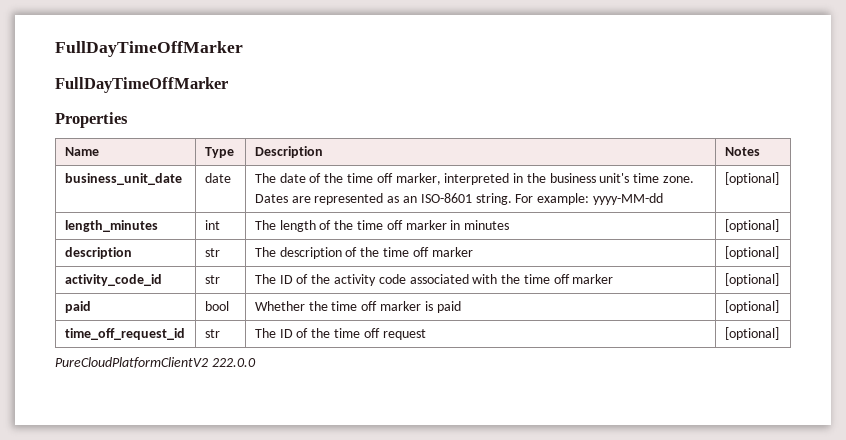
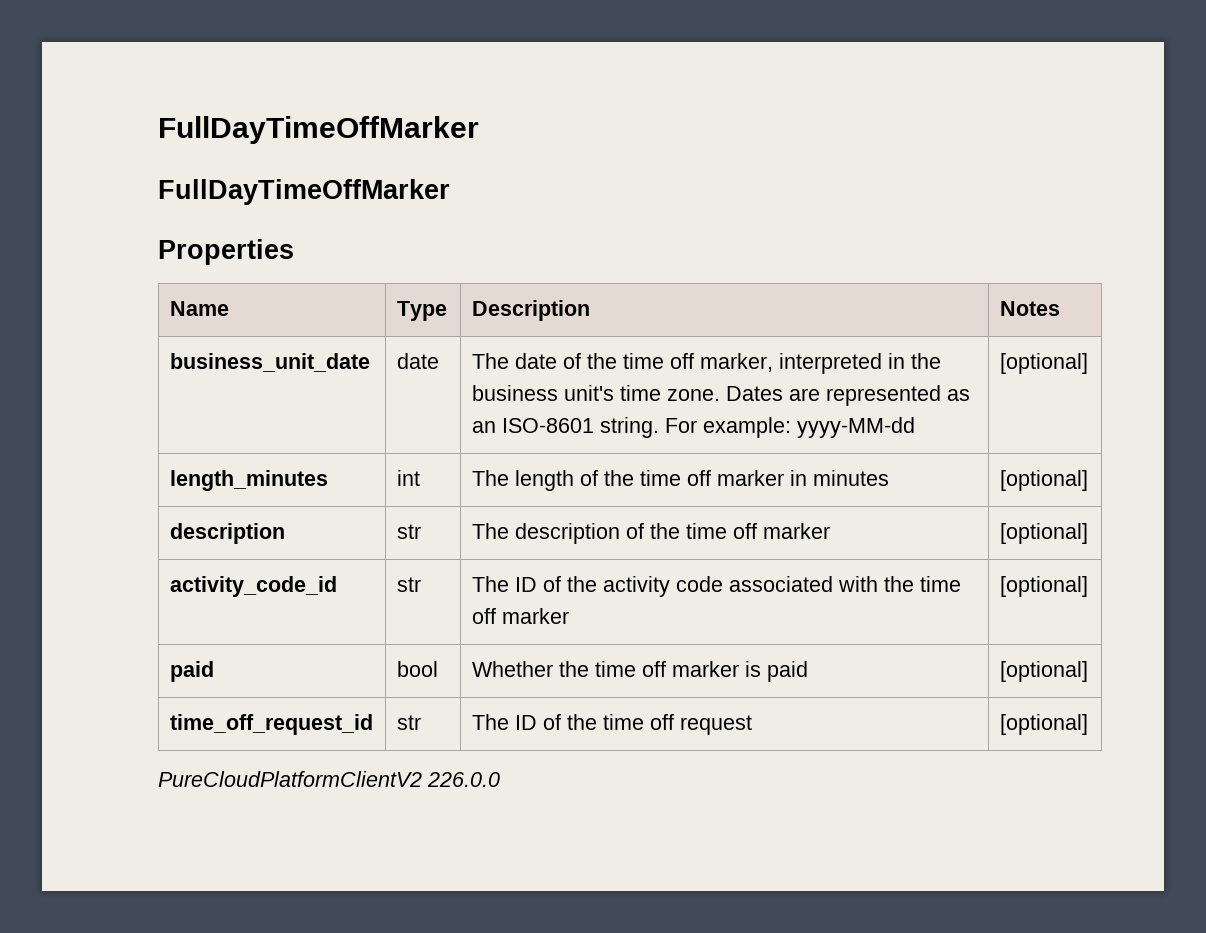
- PureCloudPlatformClientV2 222.0.0
+ PureCloudPlatformClientV2 226.0.0

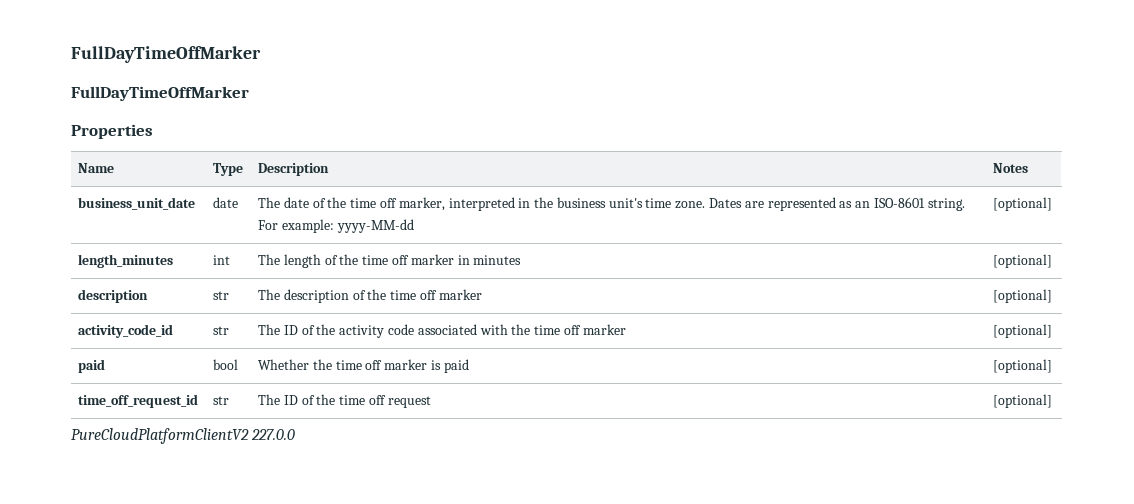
- PureCloudPlatformClientV2 226.0.0
+ PureCloudPlatformClientV2 227.0.0

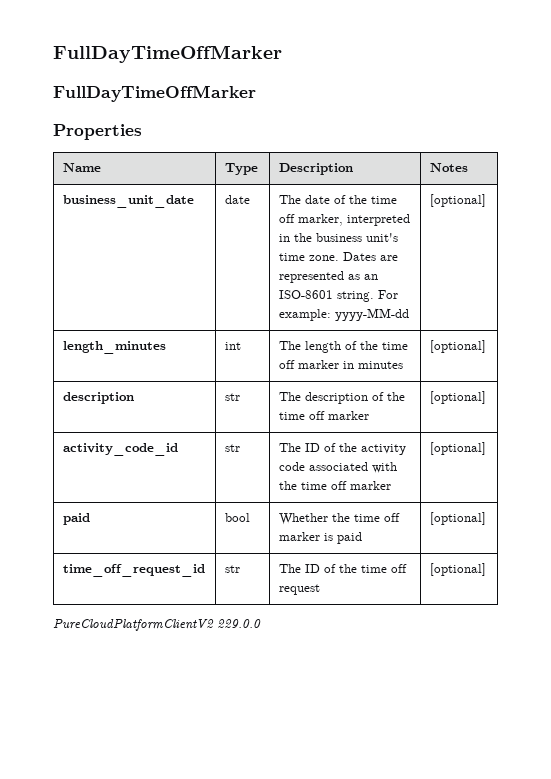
- PureCloudPlatformClientV2 227.0.0
+ PureCloudPlatformClientV2 229.0.0

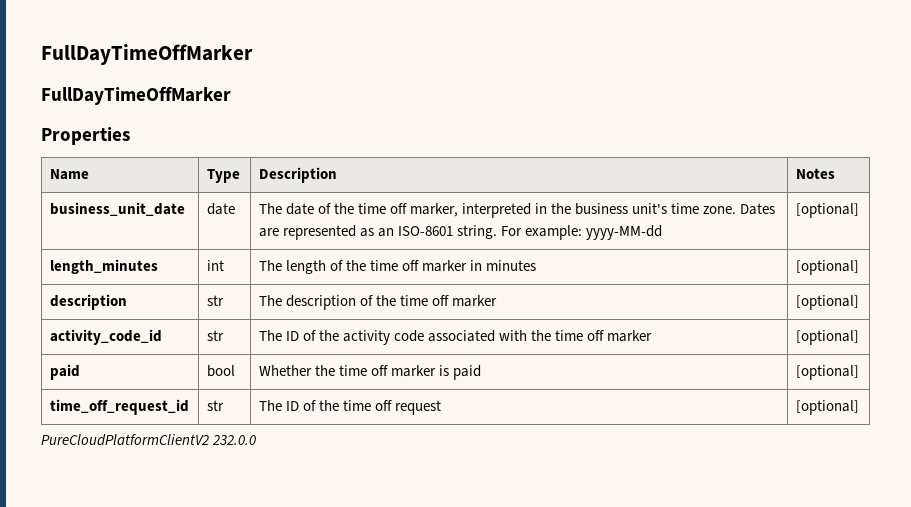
- PureCloudPlatformClientV2 229.0.0
+ PureCloudPlatformClientV2 232.0.0

